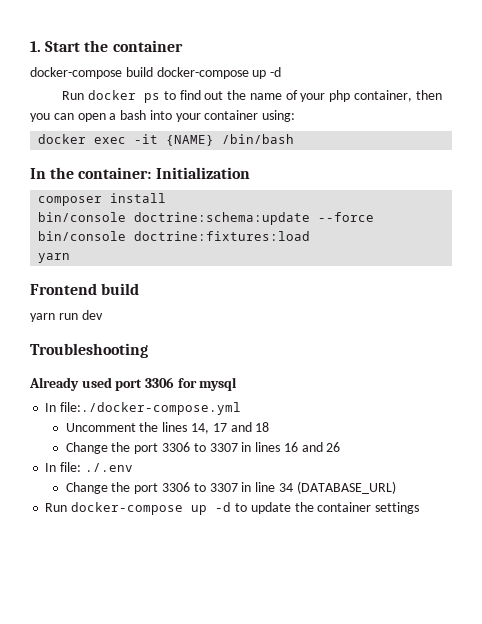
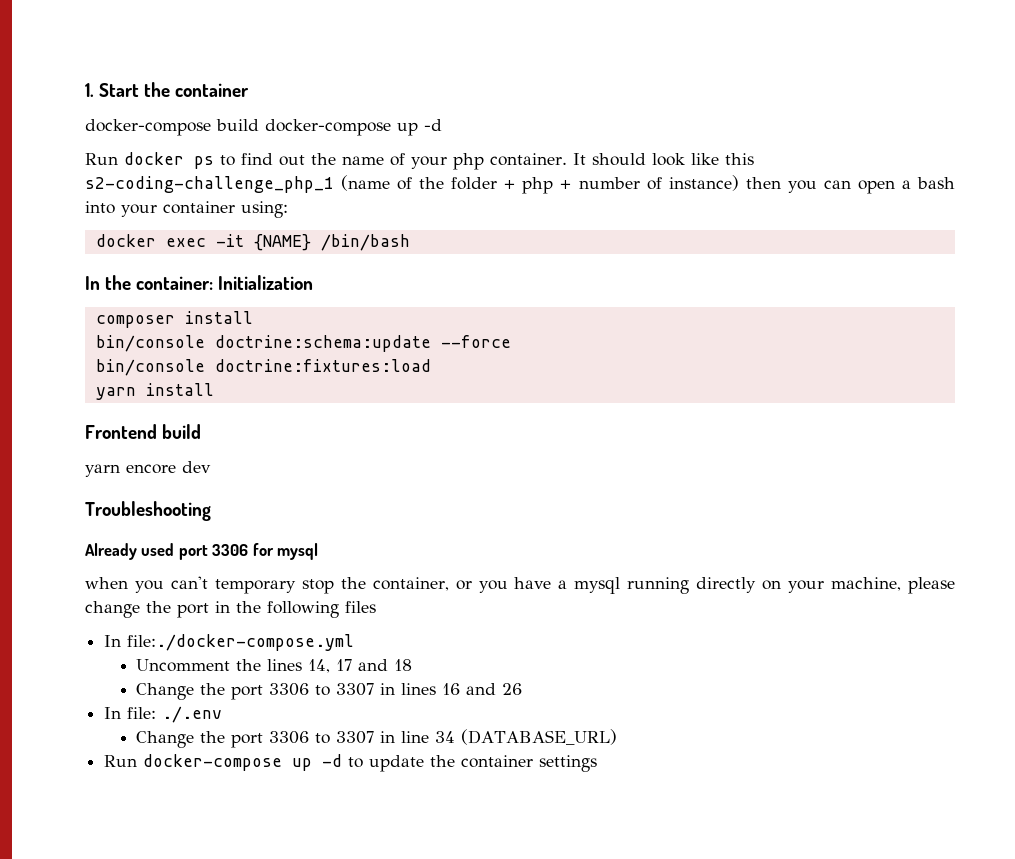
- Run docker ps to find out the name of your php container, then you can open a bash into your container using:
+ Run docker ps to find out the name of your php container. It should look like this s2-coding-challenge_php_1 (name of the folder + php + number of instance) then you can open a bash into your container using:
  bin/console doctrine:fixtures:load
- yarn
+ yarn install
- yarn run dev
+ yarn encore dev
+ when you can't temporary stop the container, or you have a mysql running directly on your machine, please change the port in the following files

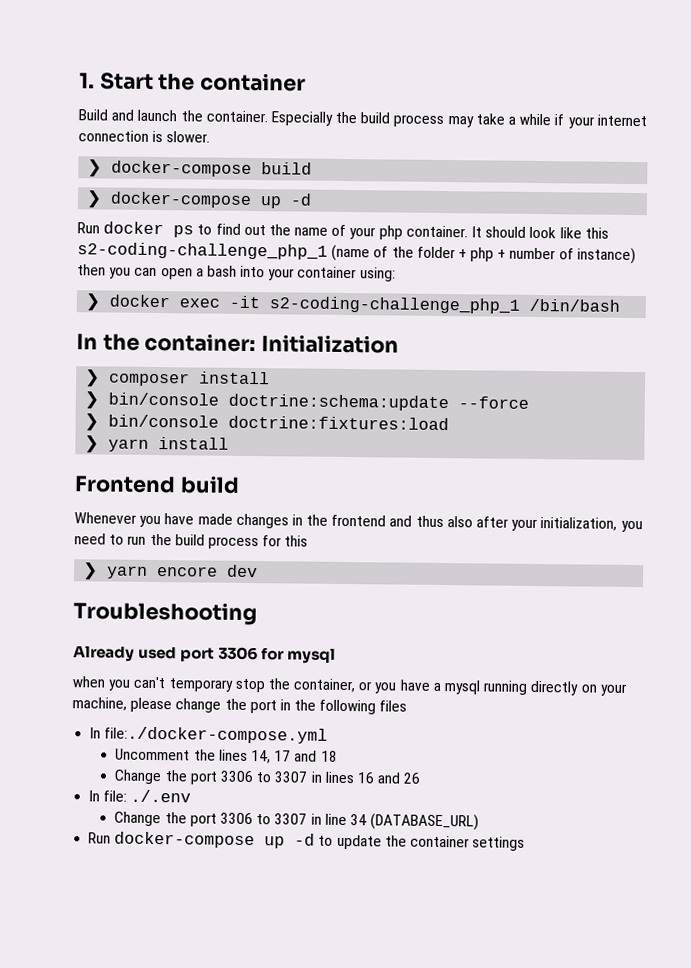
- docker-compose build docker-compose up -d
+ Build and launch the container. Especially the build process may take a while if your internet connection is slower.
+ ❯ docker-compose build
+ ❯ docker-compose up -d
- docker exec -it {NAME} /bin/bash
+ ❯ docker exec -it s2-coding-challenge_php_1 /bin/bash
- composer install
+ ❯ composer install
- bin/console doctrine:schema:update --force
+ ❯ bin/console doctrine:schema:update --force
- bin/console doctrine:fixtures:load
+ ❯ bin/console doctrine:fixtures:load
- yarn install
+ ❯ yarn install
- yarn encore dev
+ Whenever you have made changes in the frontend and thus also after your initialization, you need to run the build process for this
+ ❯ yarn encore dev

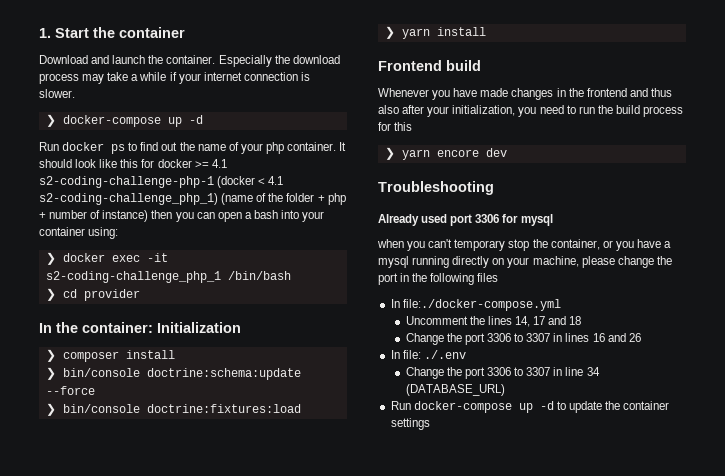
- Build and launch the container.
+ Download and launch the container.
- Especially the build process may take a while if your internet connection is slower.
+ Especially the download process may take a while if your internet connection is slower.
- ❯ docker-compose build
- It should look like this s2-coding-challenge_php_1 (name of the folder + php + number of instance) then you can open a bash into your container using:
+ It should look like this for docker >= 4.1 s2-coding-challenge-php-1 (docker < 4.1 s2-coding-challenge_php_1) (name of the folder + php + number of instance) then you can open a bash into your container using:
+ ❯ cd provider

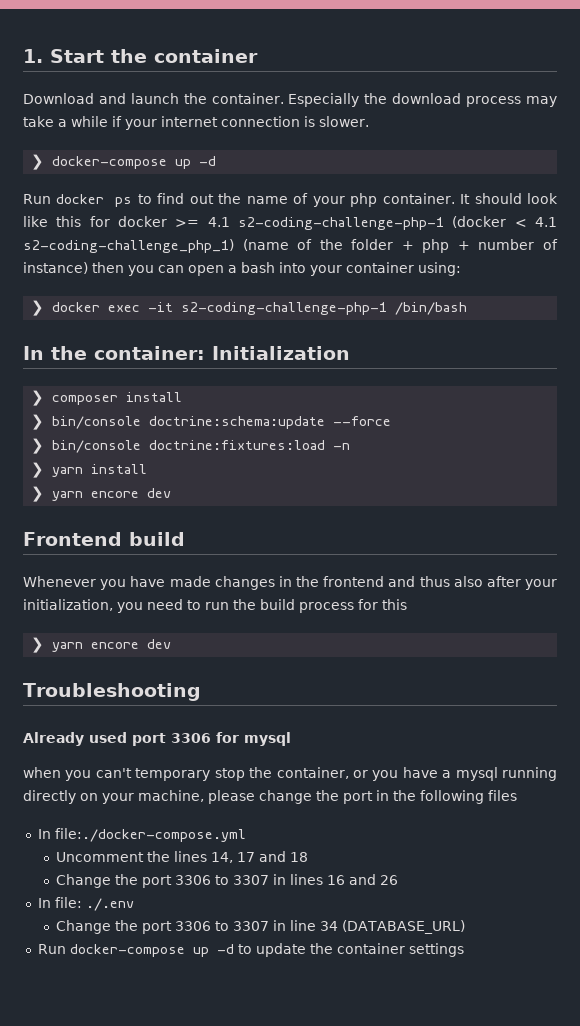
- ❯ docker exec -it s2-coding-challenge_php_1 /bin/bash
+ ❯ docker exec -it s2-coding-challenge-php-1 /bin/bash
- ❯ cd provider
- ❯ bin/console doctrine:fixtures:load
+ ❯ bin/console doctrine:fixtures:load -n
  ❯ yarn install
+ ❯ yarn encore dev

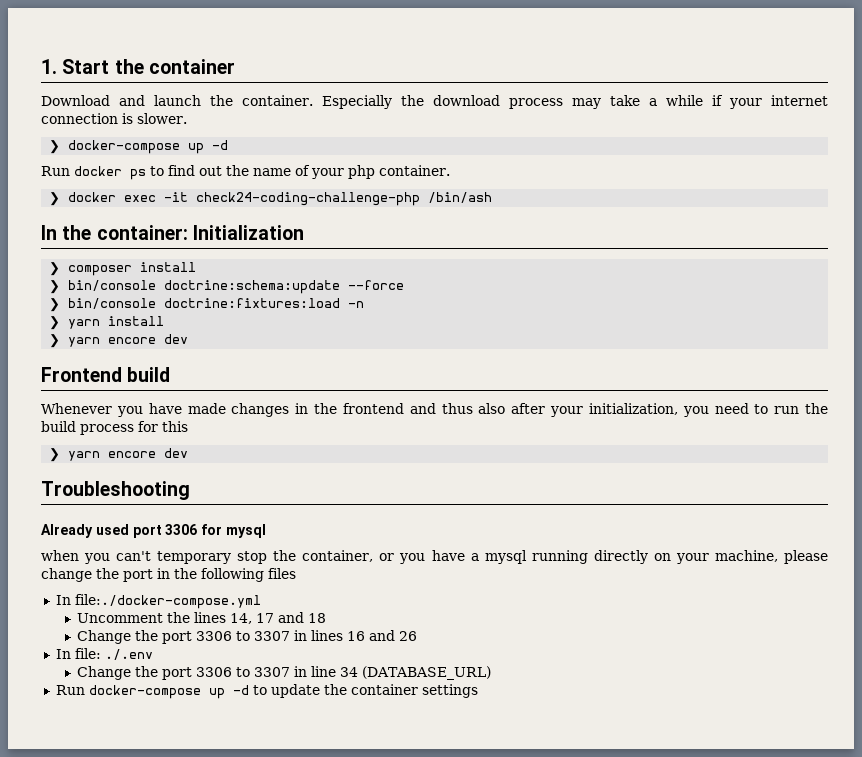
- It should look like this for docker >= 4.1 s2-coding-challenge-php-1 (docker < 4.1 s2-coding-challenge_php_1) (name of the folder + php + number of instance) then you can open a bash into your container using:
- ❯ docker exec -it s2-coding-challenge-php-1 /bin/bash
+ ❯ docker exec -it check24-coding-challenge-php /bin/ash

